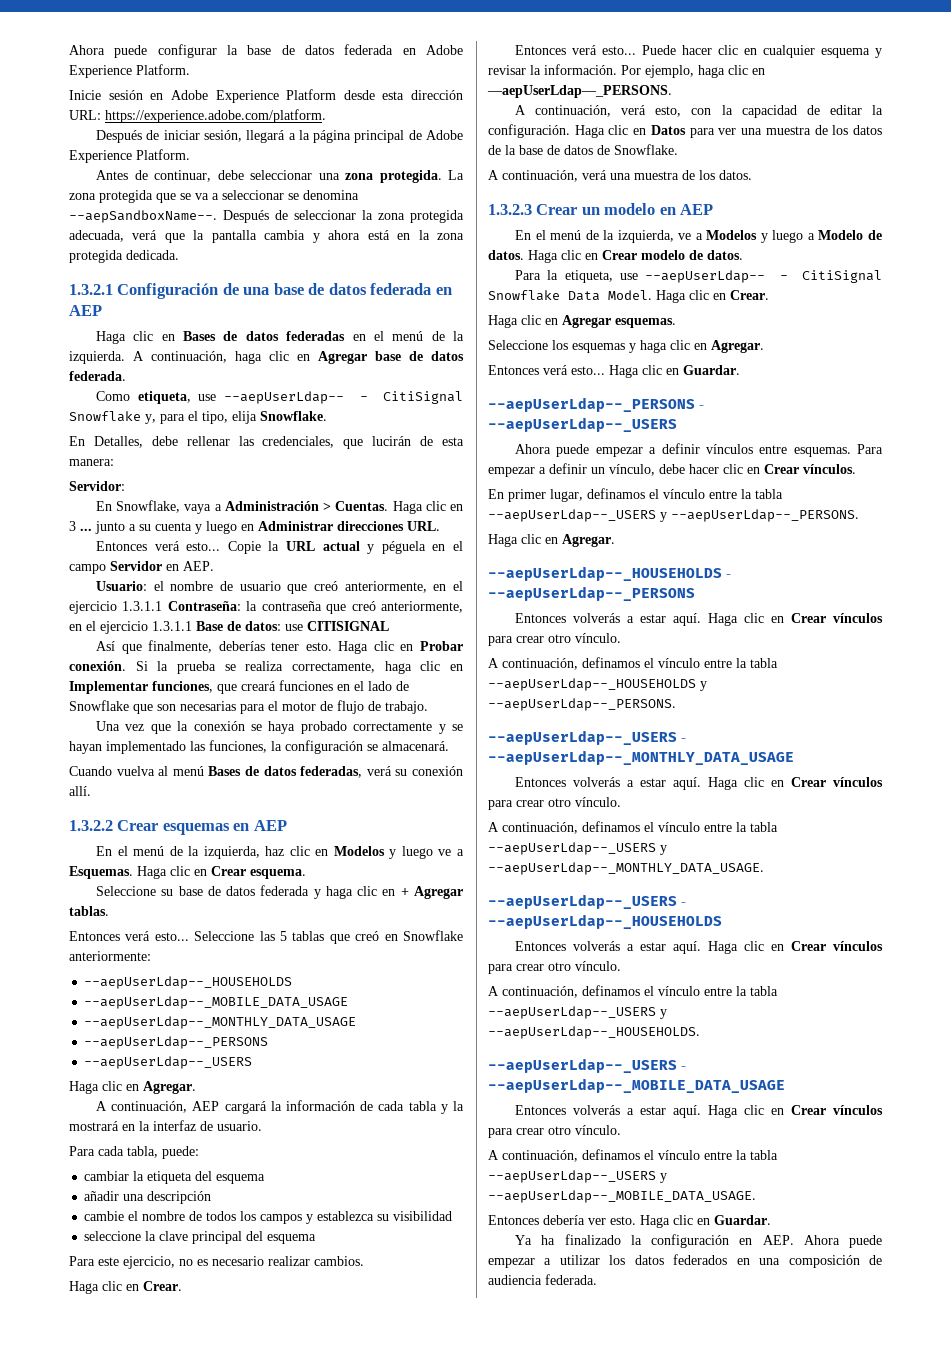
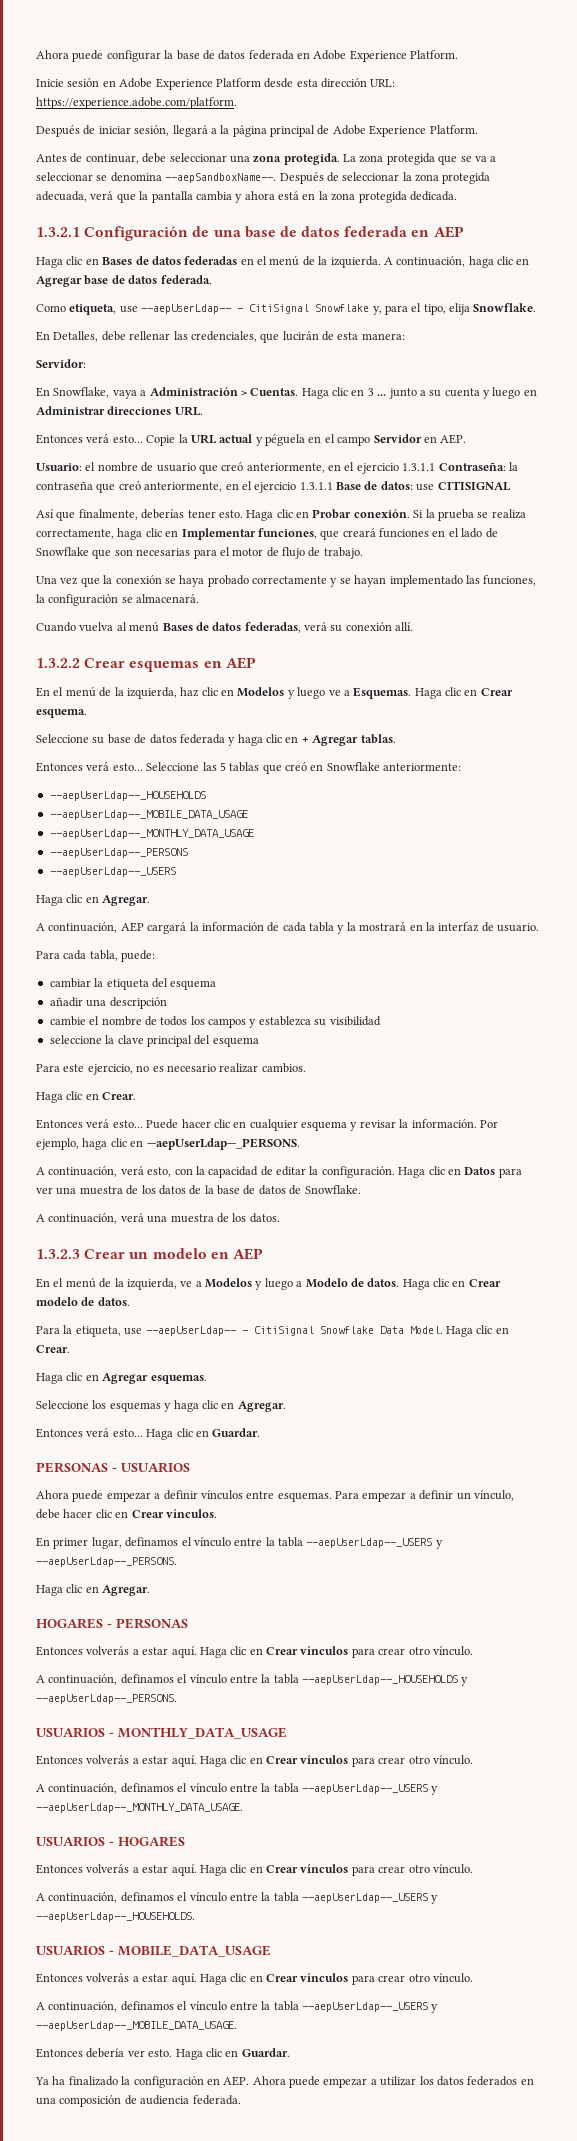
- --aepUserLdap--_PERSONS - --aepUserLdap--_USERS
+ PERSONAS - USUARIOS
- --aepUserLdap--_HOUSEHOLDS - --aepUserLdap--_PERSONS
+ HOGARES - PERSONAS
- --aepUserLdap--_USERS - --aepUserLdap--_MONTHLY_DATA_USAGE
+ USUARIOS - MONTHLY_DATA_USAGE
- --aepUserLdap--_USERS - --aepUserLdap--_HOUSEHOLDS
+ USUARIOS - HOGARES
- --aepUserLdap--_USERS - --aepUserLdap--_MOBILE_DATA_USAGE
+ USUARIOS - MOBILE_DATA_USAGE

